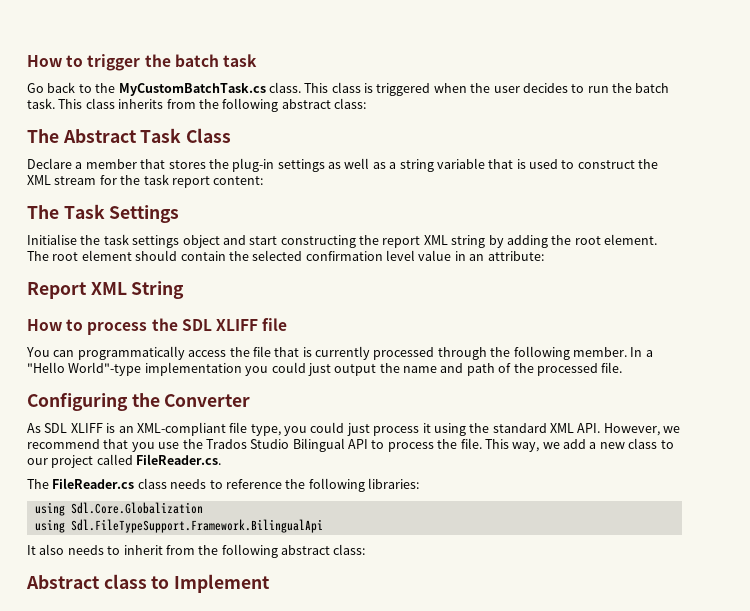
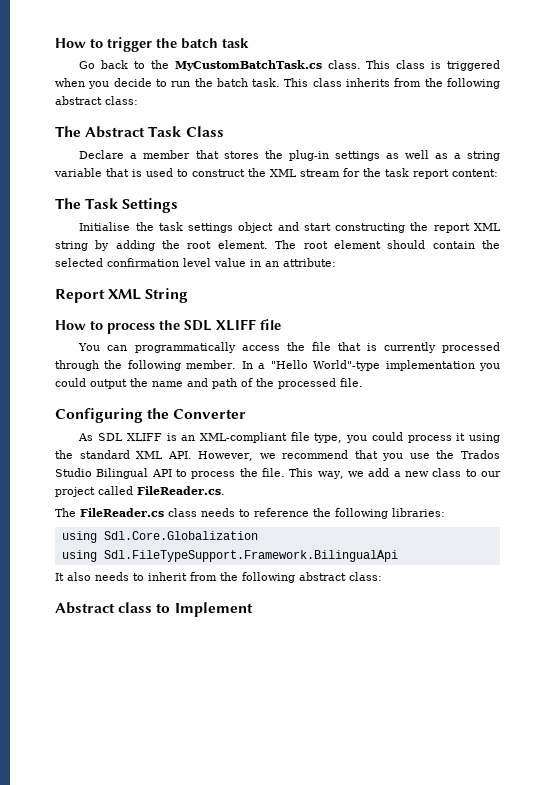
- This class is triggered when the user decides to run the batch task.
+ This class is triggered when you decide to run the batch task.
- In a "Hello World"-type implementation you could just output the name and path of the processed file.
+ In a "Hello World"-type implementation you could output the name and path of the processed file.
- As SDL XLIFF is an XML-compliant file type, you could just process it using the standard XML API. However, we recommend that you use the Trados Studio Bilingual API to process the file.
+ As SDL XLIFF is an XML-compliant file type, you could process it using the standard XML API. However, we recommend that you use the Trados Studio Bilingual API to process the file.

